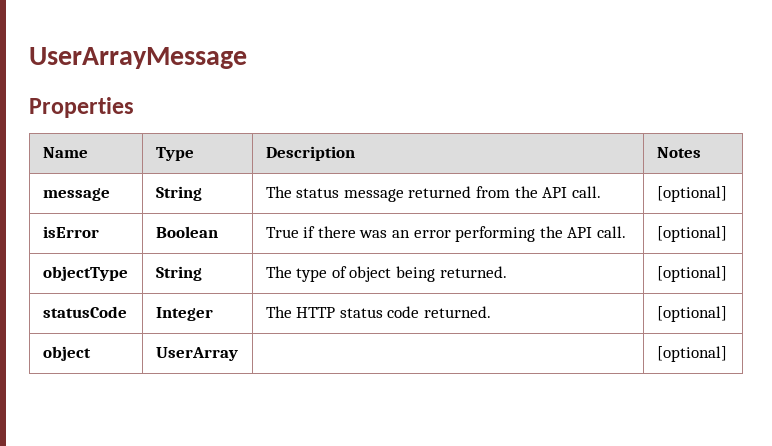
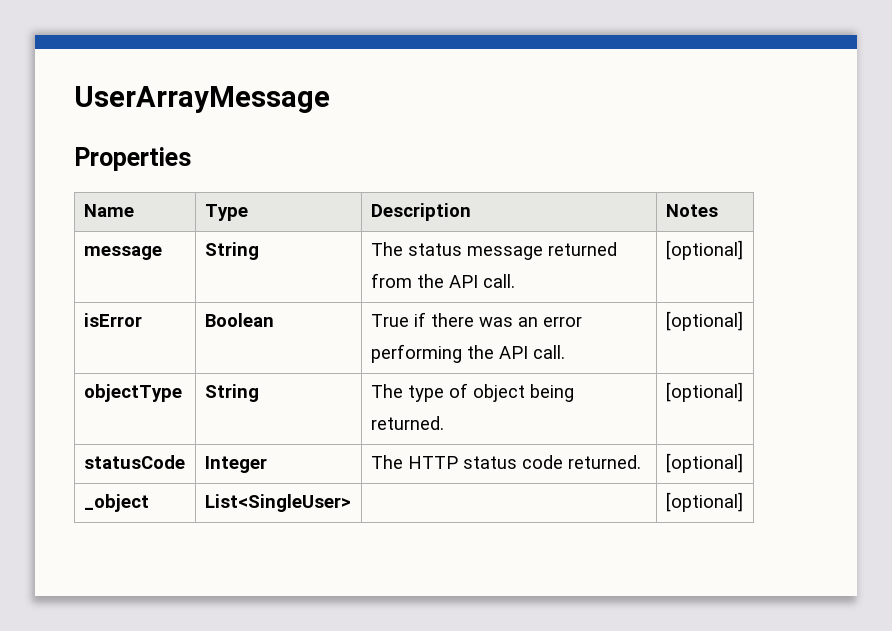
- object | UserArray | | [optional]
+ _object | List<SingleUser> | | [optional]

